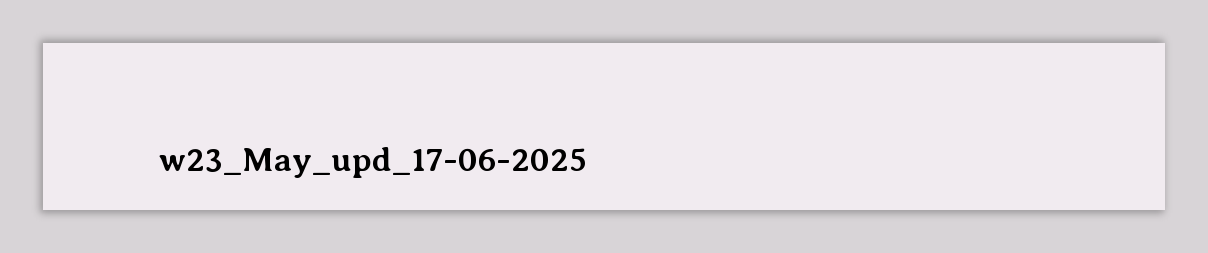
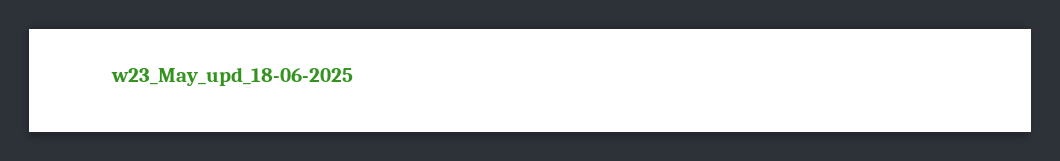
- w23_May_upd_17-06-2025
+ w23_May_upd_18-06-2025

